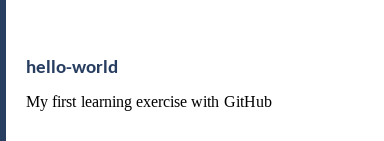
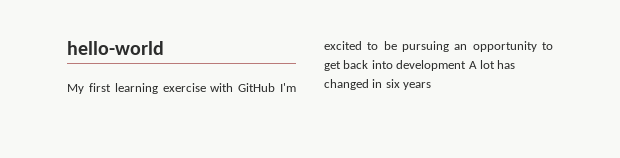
- My first learning exercise with GitHub
+ My first learning exercise with GitHub I'm excited to be pursuing an opportunity to get back into development A lot has changed in six years

